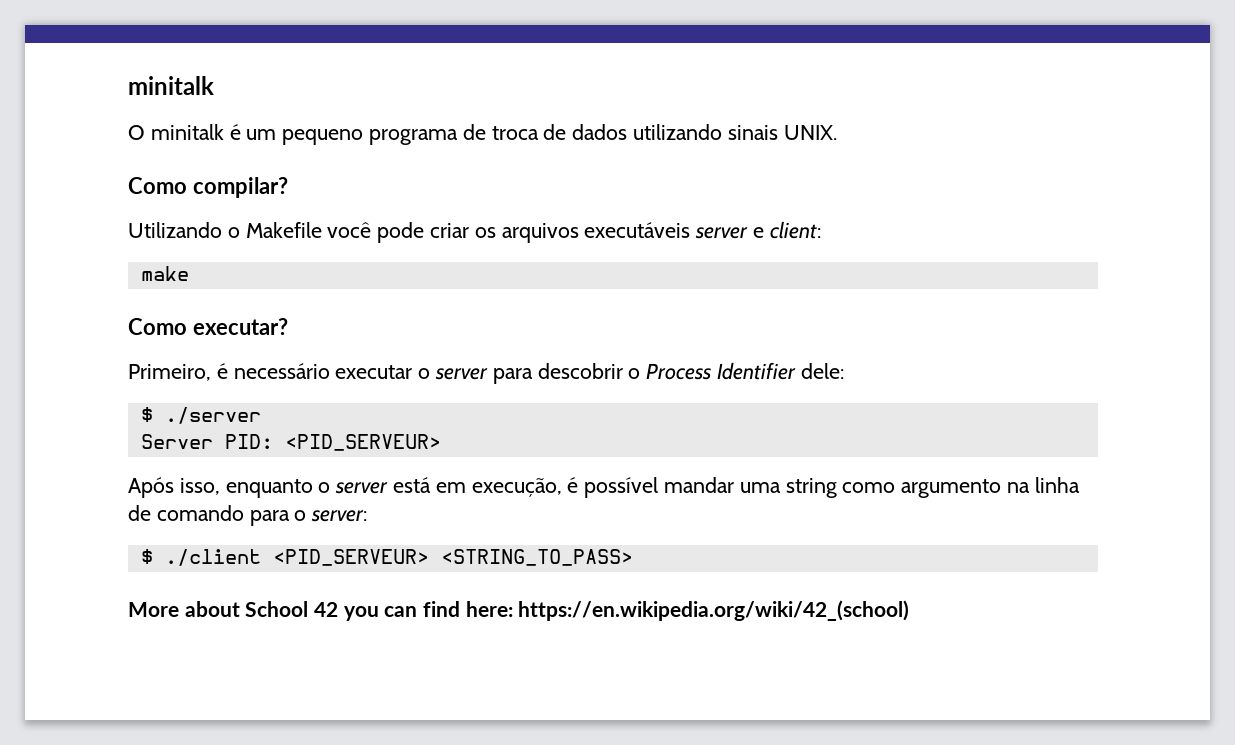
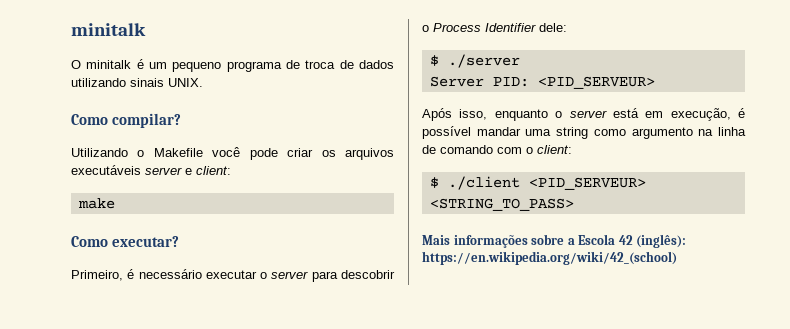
- Após isso, enquanto o server está em execução, é possível mandar uma string como argumento na linha de comando para o server:
+ Após isso, enquanto o server está em execução, é possível mandar uma string como argumento na linha de comando com o client:
- More about School 42 you can find here: https://en.wikipedia.org/wiki/42_(school)
+ Mais informações sobre a Escola 42 (inglês): https://en.wikipedia.org/wiki/42_(school)

